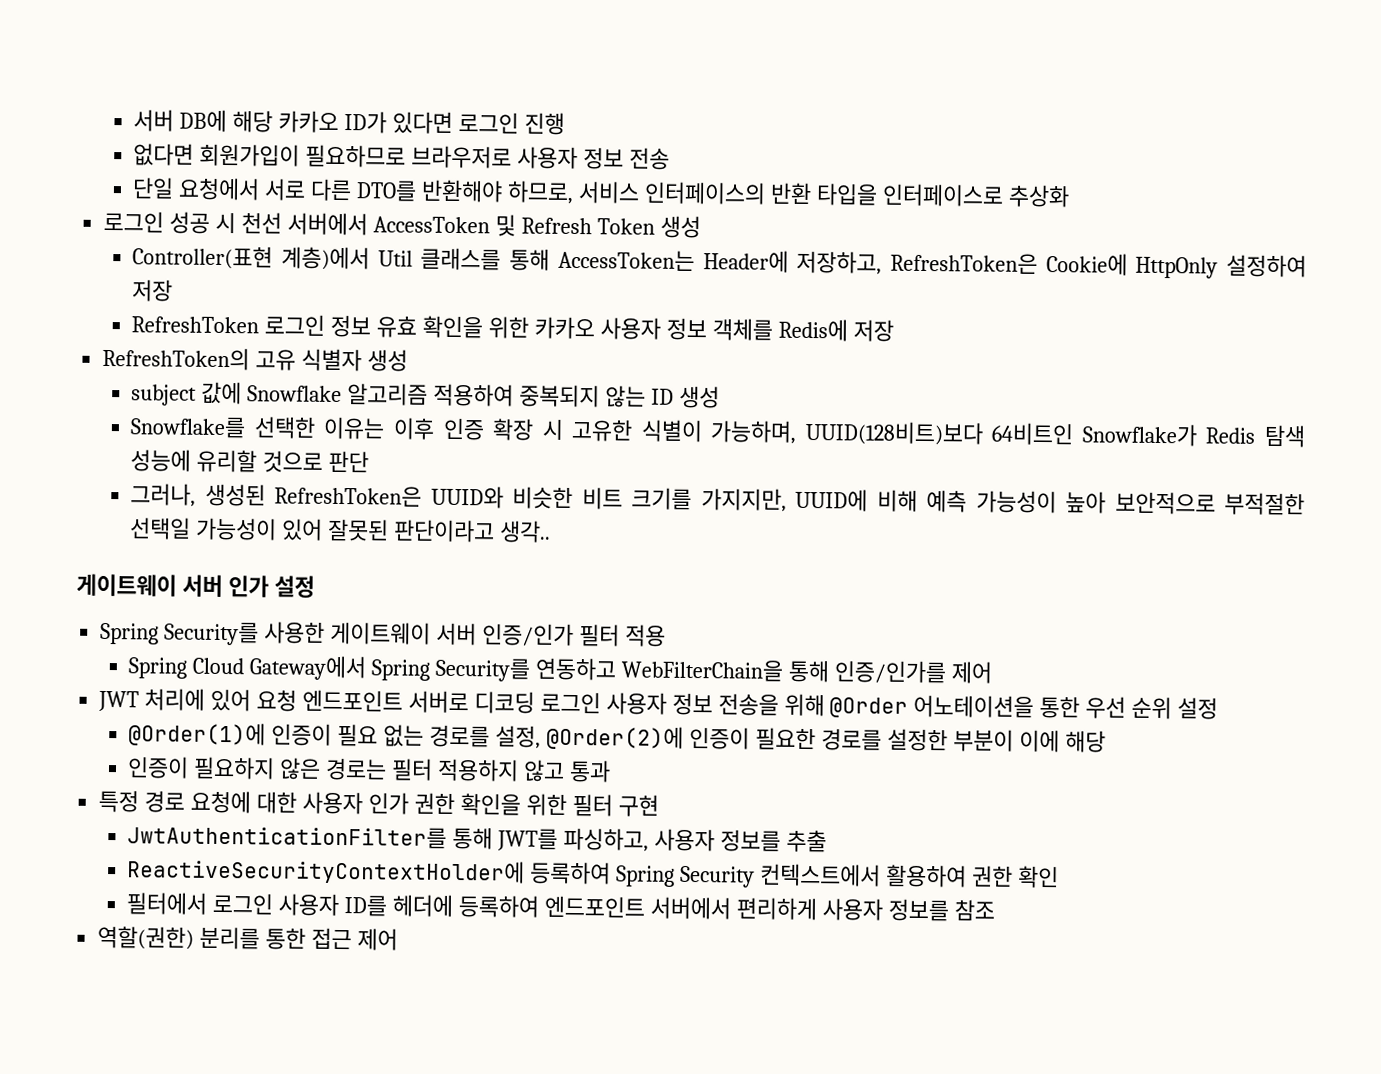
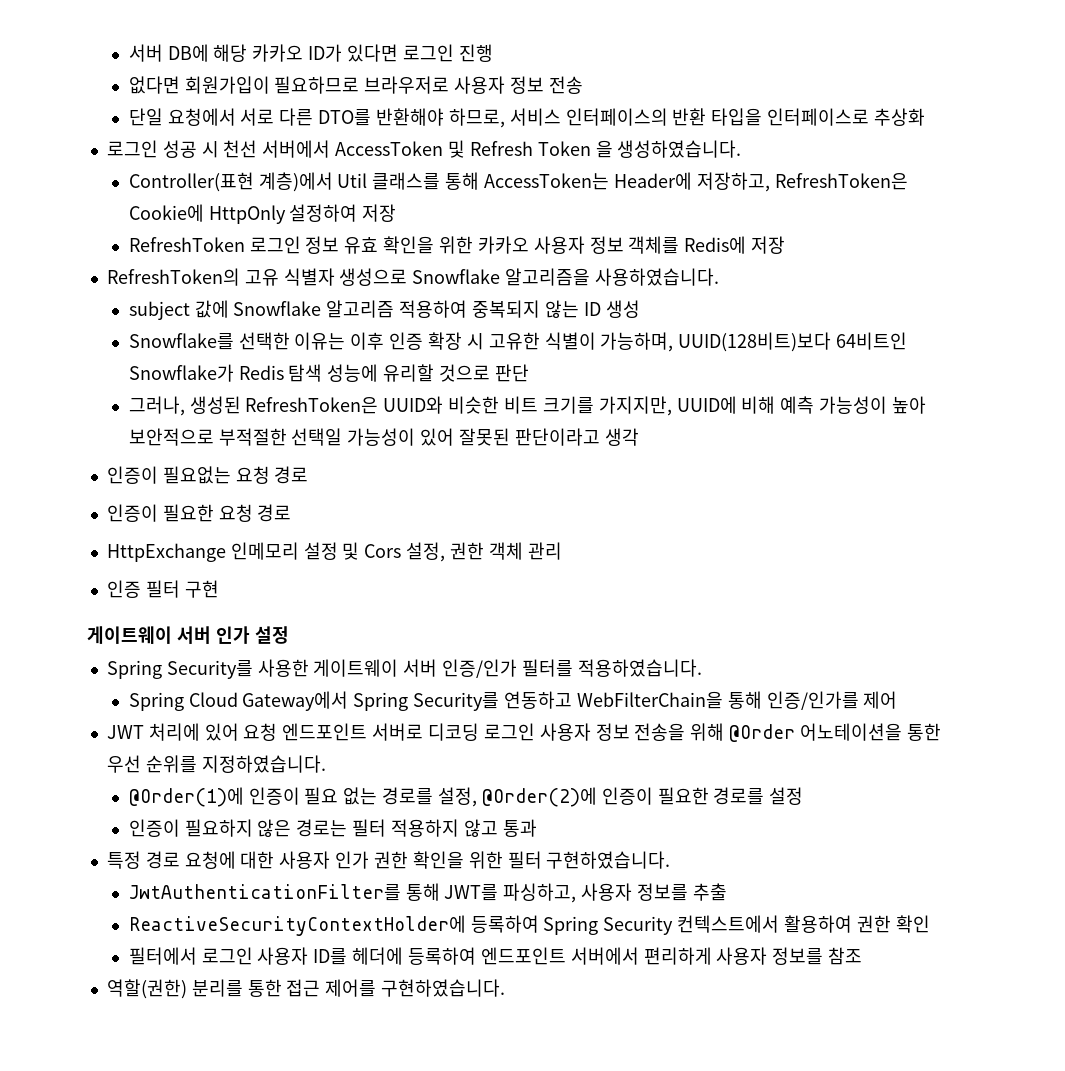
- 로그인 성공 시 천선 서버에서 AccessToken 및 Refresh Token 생성
+ 로그인 성공 시 천선 서버에서 AccessToken 및 Refresh Token 을 생성하였습니다.
- RefreshToken의 고유 식별자 생성
+ RefreshToken의 고유 식별자 생성으로 Snowflake 알고리즘을 사용하였습니다.
- 그러나, 생성된 RefreshToken은 UUID와 비슷한 비트 크기를 가지지만, UUID에 비해 예측 가능성이 높아 보안적으로 부적절한 선택일 가능성이 있어 잘못된 판단이라고 생각..
+ 그러나, 생성된 RefreshToken은 UUID와 비슷한 비트 크기를 가지지만, UUID에 비해 예측 가능성이 높아 보안적으로 부적절한 선택일 가능성이 있어 잘못된 판단이라고 생각
+ 인증이 필요없는 요청 경로
+ 인증이 필요한 요청 경로
+ HttpExchange 인메모리 설정 및 Cors 설정, 권한 객체 관리
+ 인증 필터 구현
- Spring Security를 사용한 게이트웨이 서버 인증/인가 필터 적용
+ Spring Security를 사용한 게이트웨이 서버 인증/인가 필터를 적용하였습니다.
- JWT 처리에 있어 요청 엔드포인트 서버로 디코딩 로그인 사용자 정보 전송을 위해 @Order 어노테이션을 통한 우선 순위 설정
+ JWT 처리에 있어 요청 엔드포인트 서버로 디코딩 로그인 사용자 정보 전송을 위해 @Order 어노테이션을 통한 우선 순위를 지정하였습니다.
- @Order(1)에 인증이 필요 없는 경로를 설정, @Order(2)에 인증이 필요한 경로를 설정한 부분이 이에 해당
+ @Order(1)에 인증이 필요 없는 경로를 설정, @Order(2)에 인증이 필요한 경로를 설정
- 특정 경로 요청에 대한 사용자 인가 권한 확인을 위한 필터 구현
+ 특정 경로 요청에 대한 사용자 인가 권한 확인을 위한 필터 구현하였습니다.
- 역할(권한) 분리를 통한 접근 제어
+ 역할(권한) 분리를 통한 접근 제어를 구현하였습니다.

